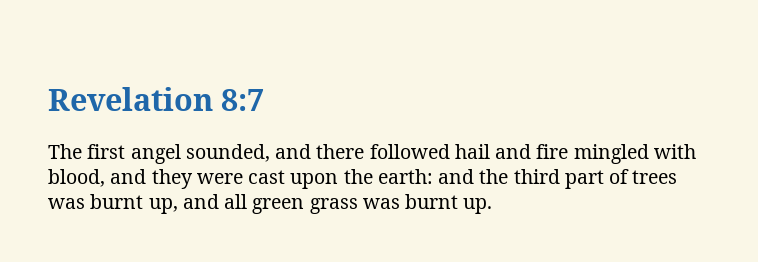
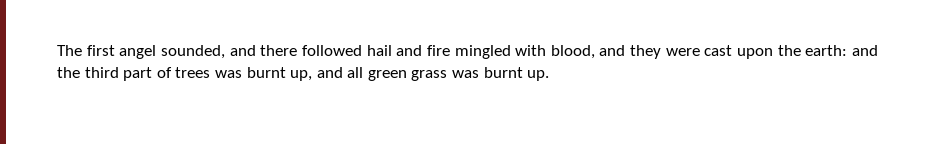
- Revelation 8:7

